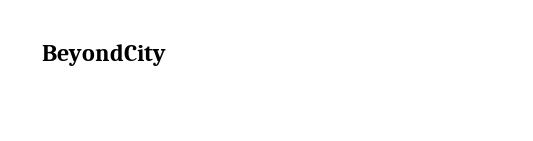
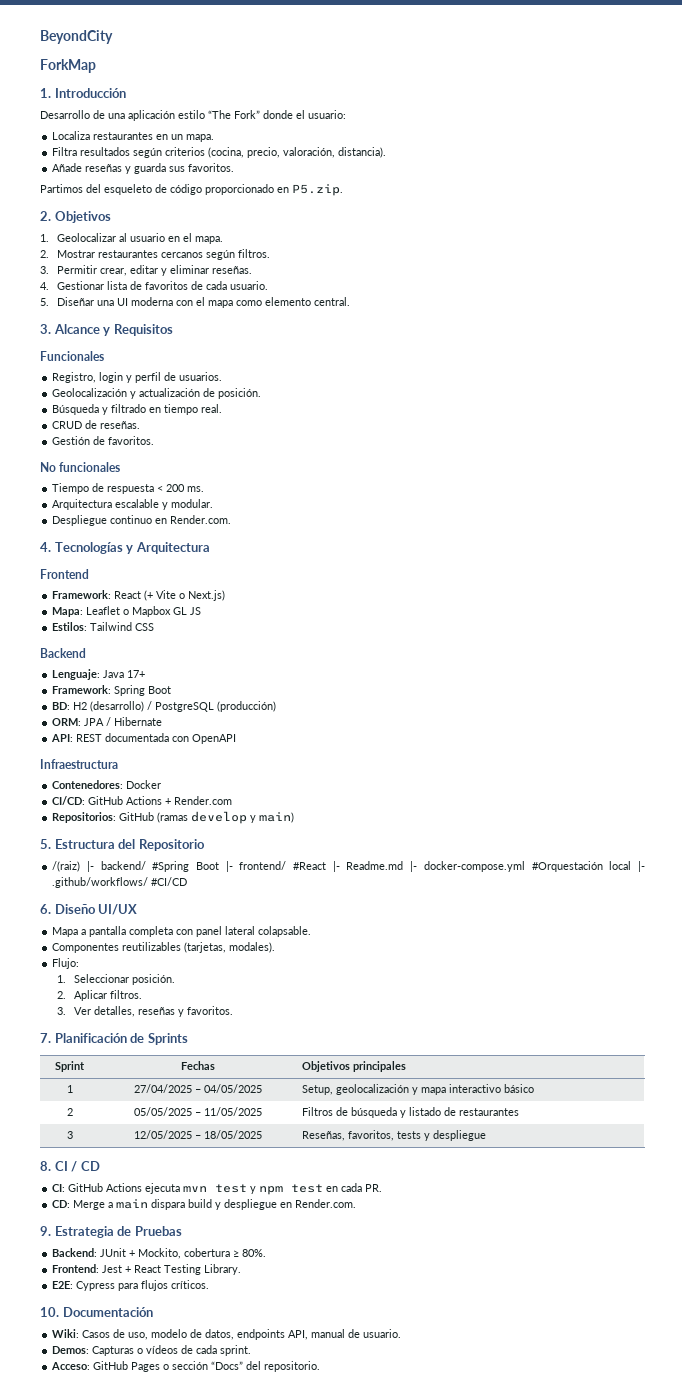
+ ForkMap
+ 1. Introducción
+ Desarrollo de una aplicación estilo “The Fork” donde el usuario:
+ Localiza restaurantes en un mapa.
+ Filtra resultados según criterios (cocina, precio, valoración, distancia).
+ Añade reseñas y guarda sus favoritos.
+ Partimos del esqueleto de código proporcionado en P5.zip.
+ 2. Objetivos
+ 1. Geolocalizar al usuario en el mapa.
+ 2. Mostrar restaurantes cercanos según filtros.
+ 3. Permitir crear, editar y eliminar reseñas.
+ 4. Gestionar lista de favoritos de cada usuario.
+ 5. Diseñar una UI moderna con el mapa como elemento central.
+ 3. Alcance y Requisitos
+ Funcionales
+ Registro, login y perfil de usuarios.
+ Geolocalización y actualización de posición.
+ Búsqueda y filtrado en tiempo real.
+ CRUD de reseñas.
+ Gestión de favoritos.
+ No funcionales
+ Tiempo de respuesta < 200 ms.
+ Arquitectura escalable y modular.
+ Despliegue continuo en Render.com.
+ 4. Tecnologías y Arquitectura
+ Frontend
+ Framework: React (+ Vite o Next.js)
+ Mapa: Leaflet o Mapbox GL JS
+ Estilos: Tailwind CSS
+ Backend
+ Lenguaje: Java 17+
+ Framework: Spring Boot
+ BD: H2 (desarrollo) / PostgreSQL (producción)
+ ORM: JPA / Hibernate
+ API: REST documentada con OpenAPI
+ Infraestructura
+ Contenedores: Docker
+ CI/CD: GitHub Actions + Render.com
+ Repositorios: GitHub (ramas develop y main)
+ 5. Estructura del Repositorio
+ /(raiz) |- backend/ #Spring Boot |- frontend/ #React |- Readme.md |- docker-compose.yml #Orquestación local |- .github/workflows/ #CI/CD
+ 6. Diseño UI/UX
+ Mapa a pantalla completa con panel lateral colapsable.
+ Componentes reutilizables (tarjetas, modales).
+ Flujo:
+ 1. Seleccionar posición.
+ 2. Aplicar filtros.
+ 3. Ver detalles, reseñas y favoritos.
+ 7. Planificación de Sprints
+ Sprint | Fechas | Objetivos principales
+ 1 | 27/04/2025 – 04/05/2025 | Setup, geolocalización y mapa interactivo básico
+ 2 | 05/05/2025 – 11/05/2025 | Filtros de búsqueda y listado de restaurantes
+ 3 | 12/05/2025 – 18/05/2025 | Reseñas, favoritos, tests y despliegue
+ 8. CI / CD
+ CI: GitHub Actions ejecuta mvn test y npm test en cada PR.
+ CD: Merge a main dispara build y despliegue en Render.com.
+ 9. Estrategia de Pruebas
+ Backend: JUnit + Mockito, cobertura ≥ 80%.
+ Frontend: Jest + React Testing Library.
+ E2E: Cypress para flujos críticos.
+ 10. Documentación
+ Wiki: Casos de uso, modelo de datos, endpoints API, manual de usuario.
+ Demos: Capturas o vídeos de cada sprint.
+ Acceso: GitHub Pages o sección “Docs” del repositorio.

